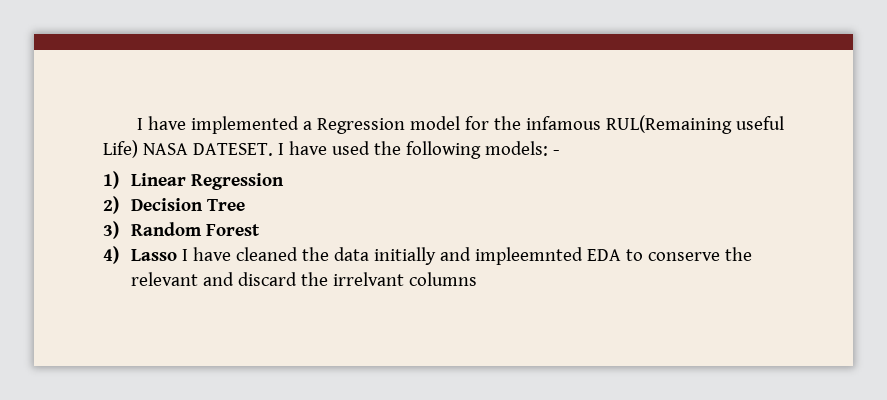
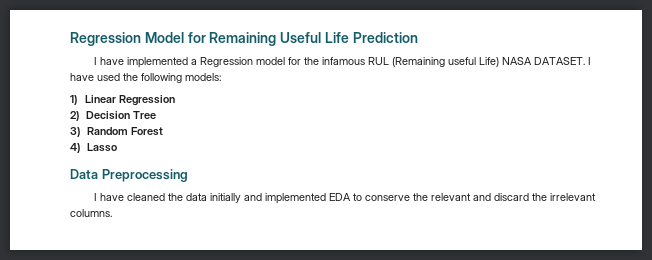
+ Regression Model for Remaining Useful Life Prediction
- I have implemented a Regression model for the infamous RUL(Remaining useful Life) NASA DATESET.
+ I have implemented a Regression model for the infamous RUL (Remaining useful Life) NASA DATASET.
- I have used the following models: -
+ I have used the following models:
- 4) Lasso I have cleaned the data initially and impleemnted EDA to conserve the relevant and discard the irrelvant columns
+ 4) Lasso
+ Data Preprocessing
+ I have cleaned the data initially and implemented EDA to conserve the relevant and discard the irrelevant columns.

